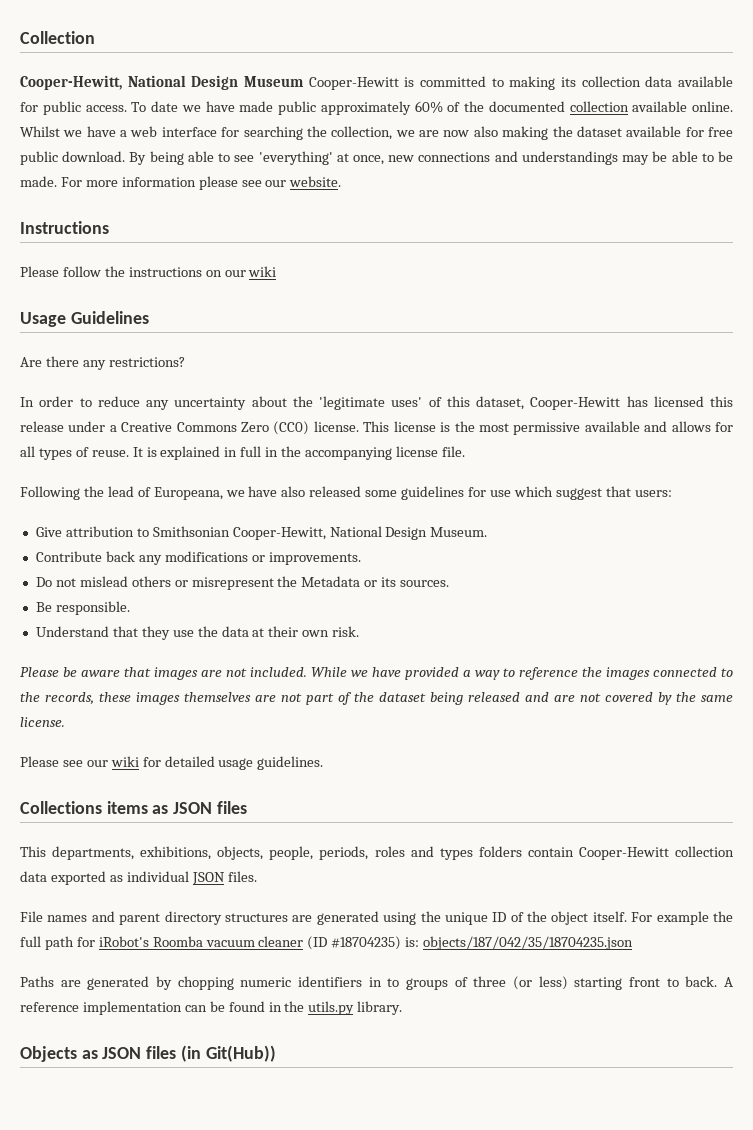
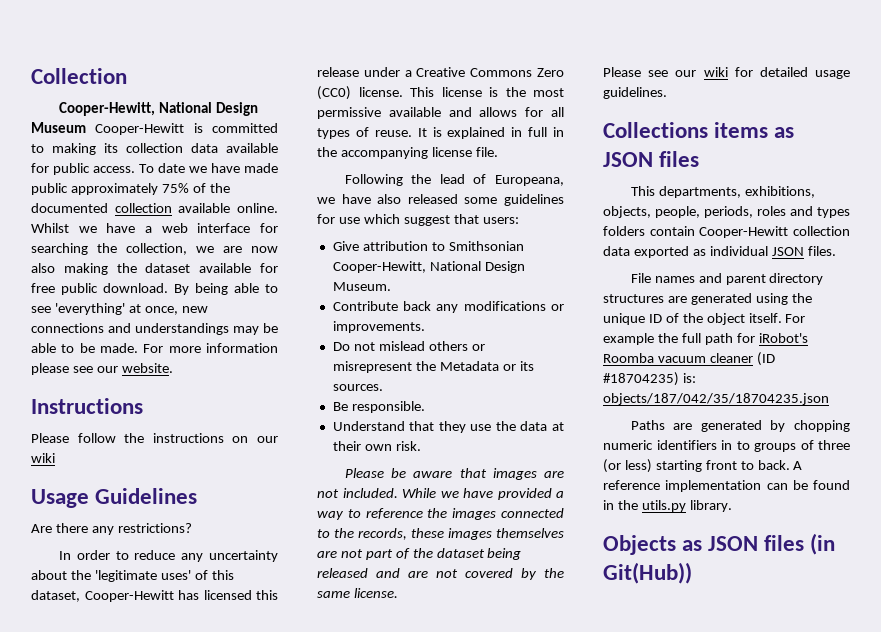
- To date we have made public approximately 60% of the documented collection available online.
+ To date we have made public approximately 75% of the documented collection available online.

